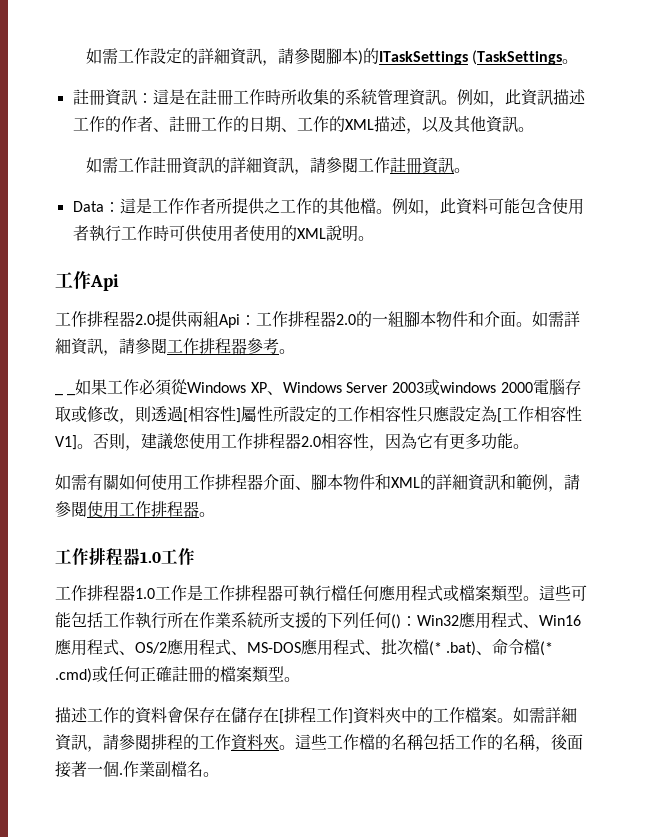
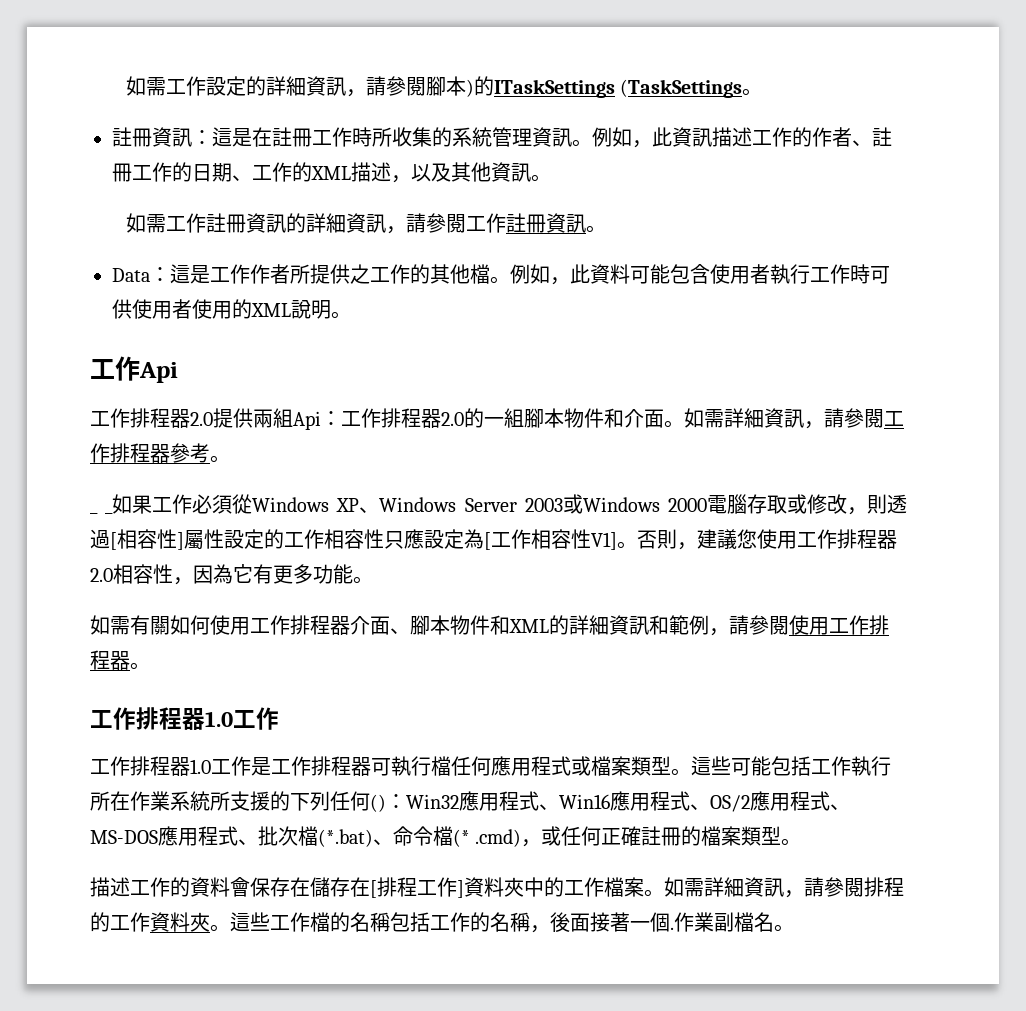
- _ _如果工作必須從Windows XP、Windows Server 2003或windows 2000電腦存取或修改，則透過[相容性]屬性所設定的工作相容性只應設定為[工作相容性V1]。
+ _ _如果工作必須從Windows XP、Windows Server 2003或Windows 2000電腦存取或修改，則透過[相容性]屬性設定的工作相容性只應設定為[工作相容性V1]。
- 這些可能包括工作執行所在作業系統所支援的下列任何()：Win32應用程式、Win16應用程式、OS/2應用程式、MS-DOS應用程式、批次檔(* .bat)、命令檔(* .cmd)或任何正確註冊的檔案類型。
+ 這些可能包括工作執行所在作業系統所支援的下列任何()：Win32應用程式、Win16應用程式、OS/2應用程式、MS-DOS應用程式、批次檔(*.bat)、命令檔(* .cmd)，或任何正確註冊的檔案類型。

